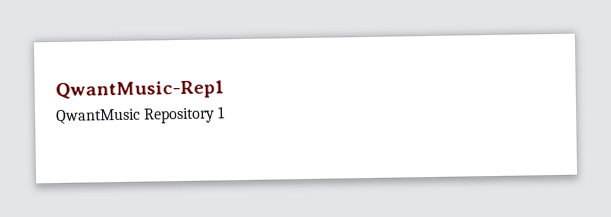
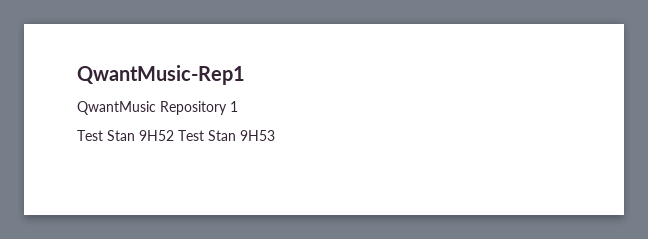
+ Test Stan 9H52 Test Stan 9H53

